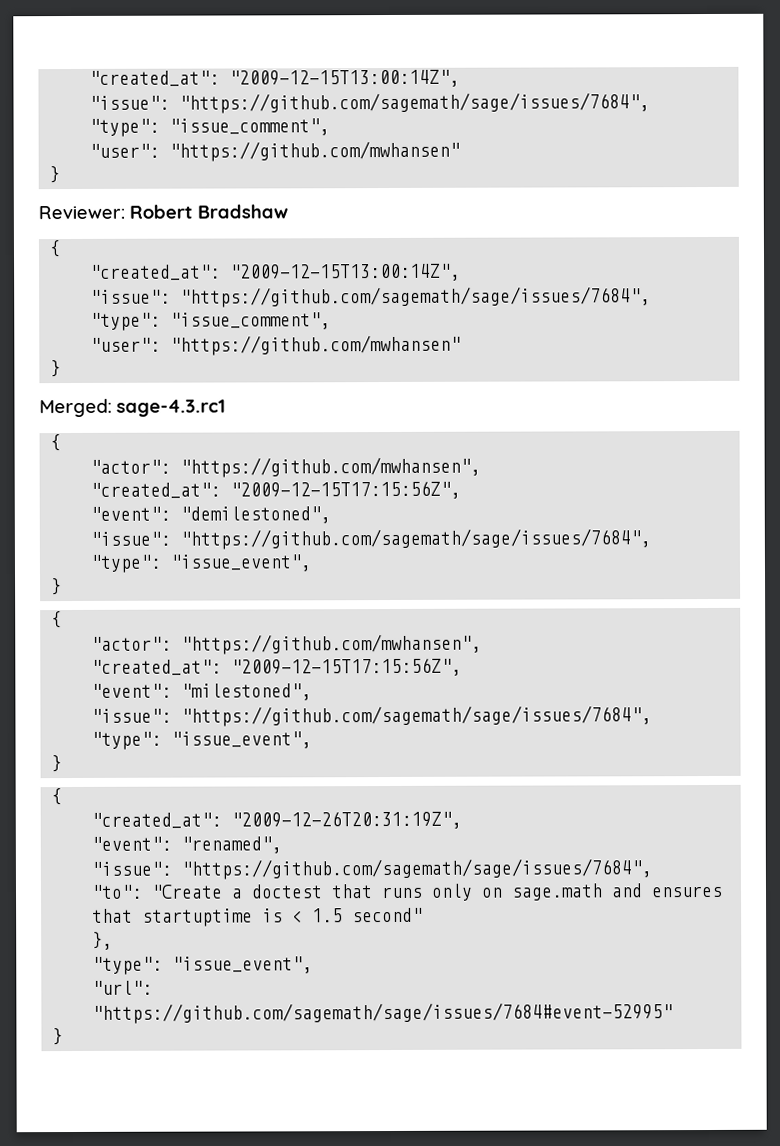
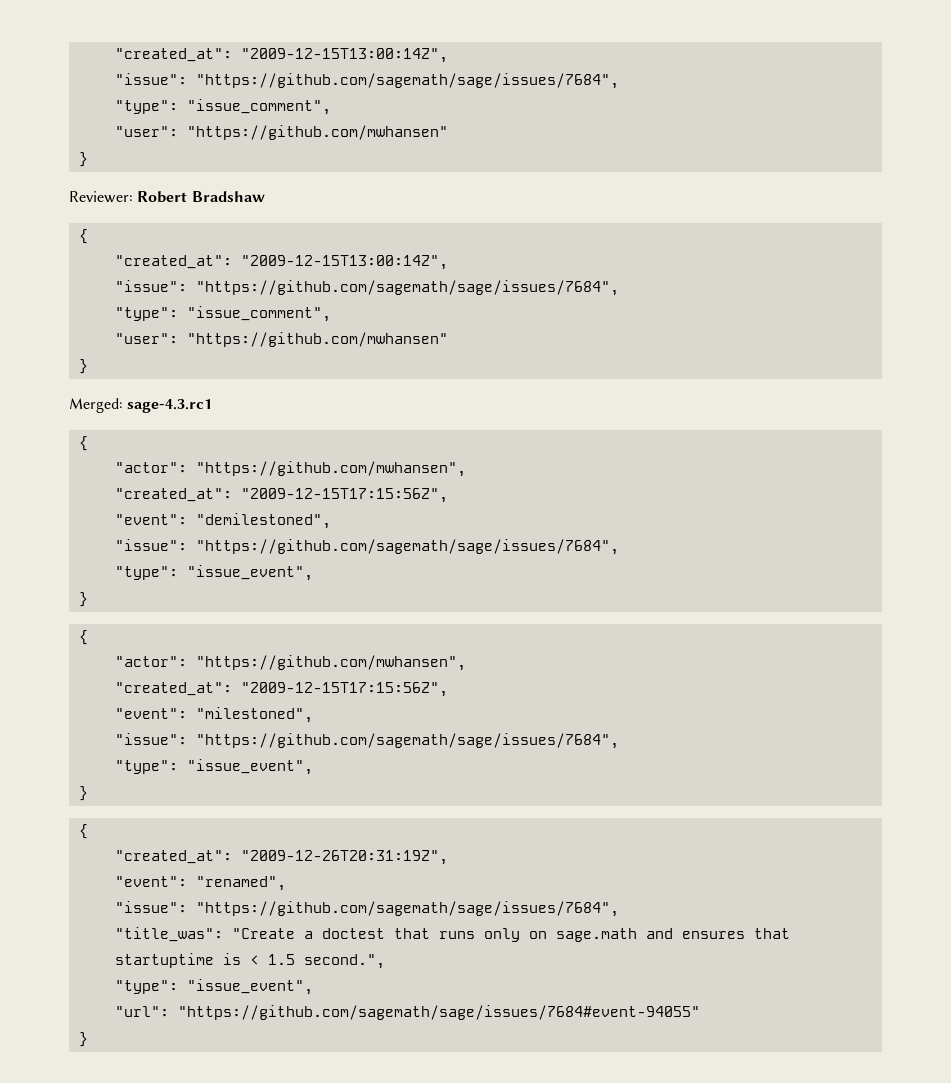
- "to": "Create a doctest that runs only on sage.math and ensures that startuptime is < 1.5 second"
- },
+ "title_was": "Create a doctest that runs only on sage.math and ensures that startuptime is < 1.5 second.",
- "url": "https://github.com/sagemath/sage/issues/7684#event-52995"
+ "url": "https://github.com/sagemath/sage/issues/7684#event-94055"

